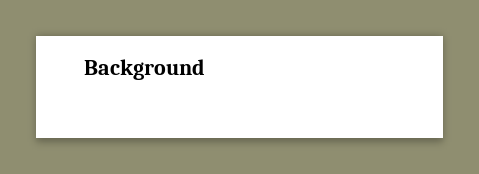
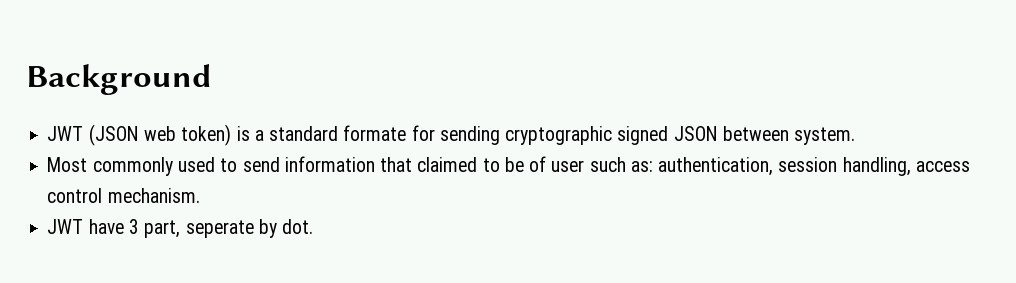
+ JWT (JSON web token) is a standard formate for sending cryptographic signed JSON between system.
+ Most commonly used to send information that claimed to be of user such as: authentication, session handling, access control mechanism.
+ JWT have 3 part, seperate by dot.

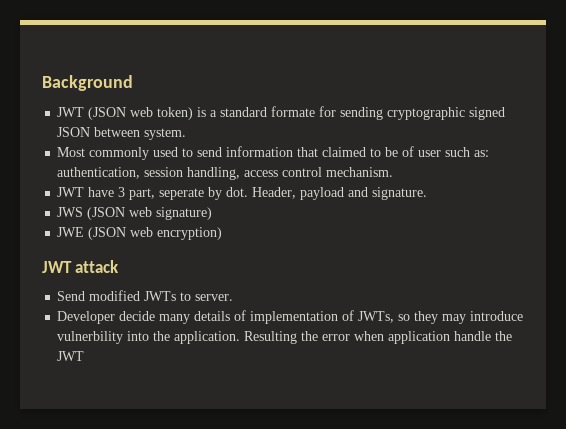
+ Header, payload and signature.
+ JWS (JSON web signature)
+ JWE (JSON web encryption)
+ JWT attack
+ Send modified JWTs to server.
+ Developer decide many details of implementation of JWTs, so they may introduce vulnerbility into the application. Resulting the error when application handle the JWT

